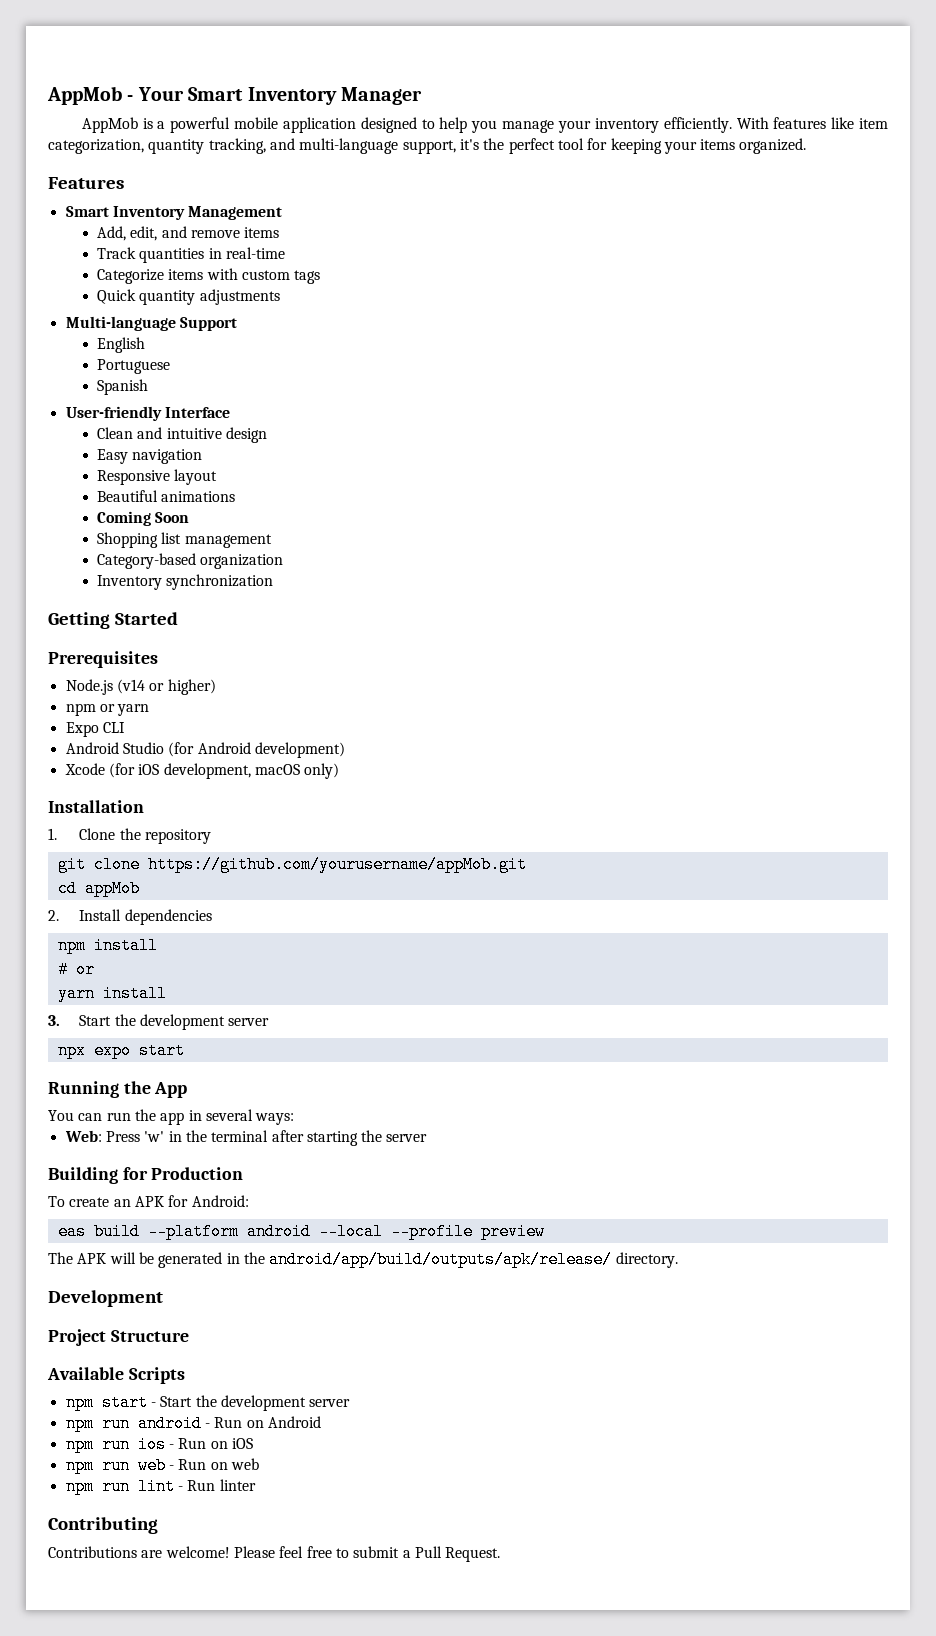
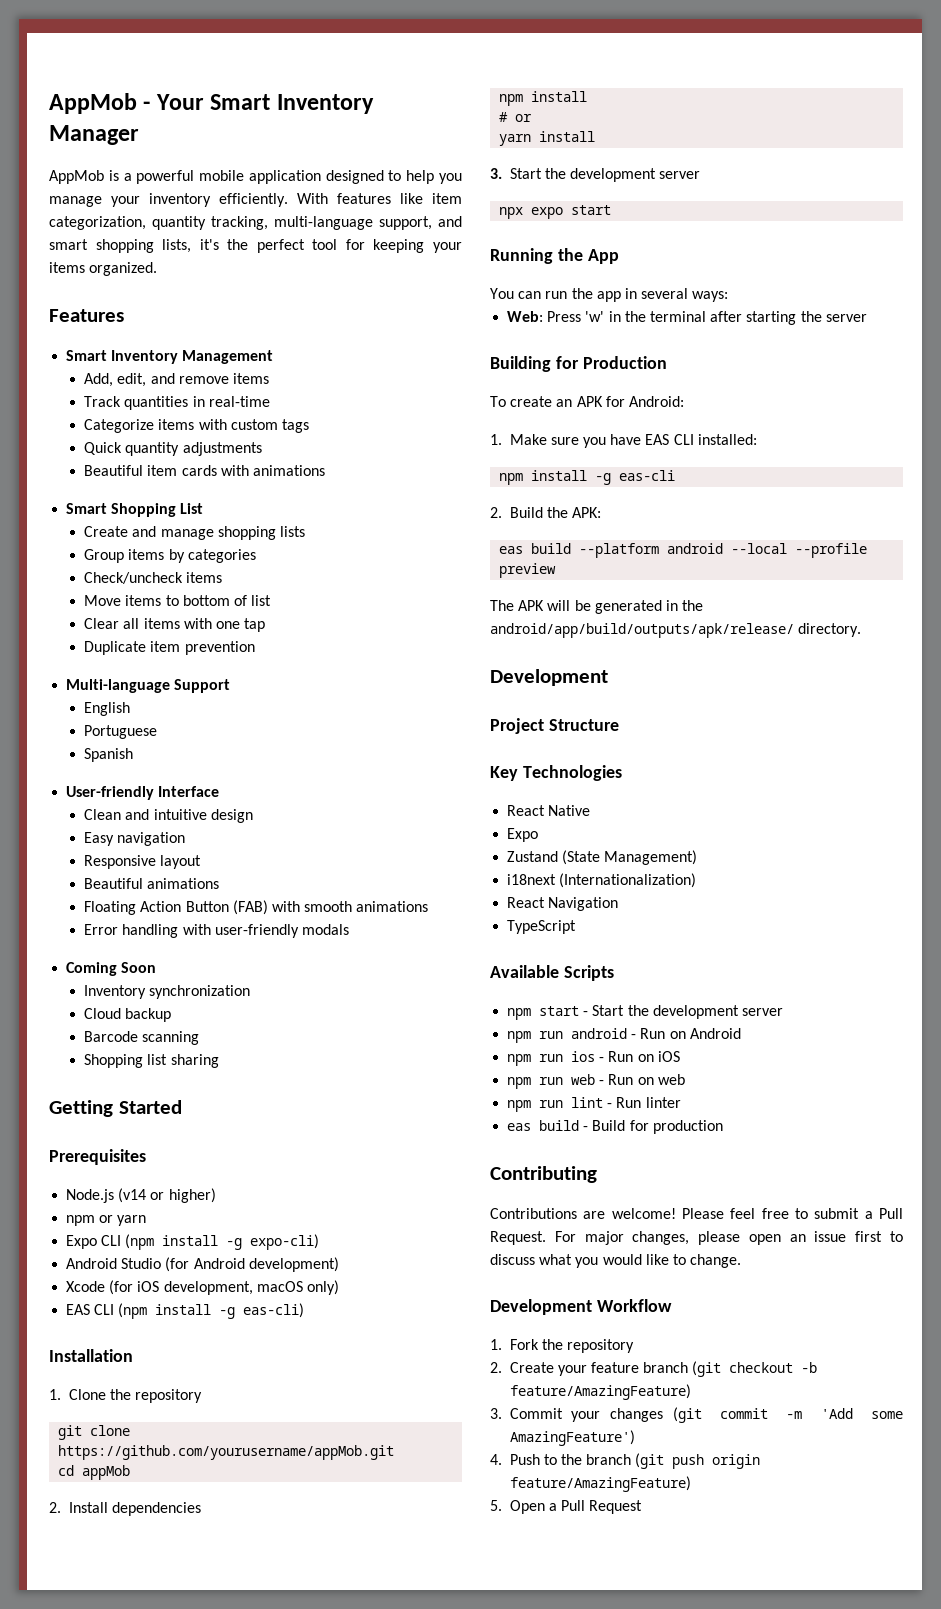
- With features like item categorization, quantity tracking, and multi-language support, it's the perfect tool for keeping your items organized.
+ With features like item categorization, quantity tracking, multi-language support, and smart shopping lists, it's the perfect tool for keeping your items organized.
+ Beautiful item cards with animations
+ Smart Shopping List
+ Create and manage shopping lists
+ Group items by categories
+ Check/uncheck items
+ Move items to bottom of list
+ Clear all items with one tap
+ Duplicate item prevention
+ Floating Action Button (FAB) with smooth animations
+ Error handling with user-friendly modals
  Coming Soon
- Shopping list management
- Category-based organization
  Inventory synchronization
+ Cloud backup
+ Barcode scanning
+ Shopping list sharing
- Expo CLI
+ Expo CLI (npm install -g expo-cli)
+ EAS CLI (npm install -g eas-cli)
+ 1. Make sure you have EAS CLI installed:
+ npm install -g eas-cli
+ 2. Build the APK:
+ Key Technologies
+ React Native
+ Expo
+ Zustand (State Management)
+ i18next (Internationalization)
+ React Navigation
+ TypeScript
+ eas build - Build for production
+ For major changes, please open an issue first to discuss what you would like to change.
+ Development Workflow
+ 1. Fork the repository
+ 2. Create your feature branch (git checkout -b feature/AmazingFeature)
+ 3. Commit your changes (git commit -m 'Add some AmazingFeature')
+ 4. Push to the branch (git push origin feature/AmazingFeature)
+ 5. Open a Pull Request

